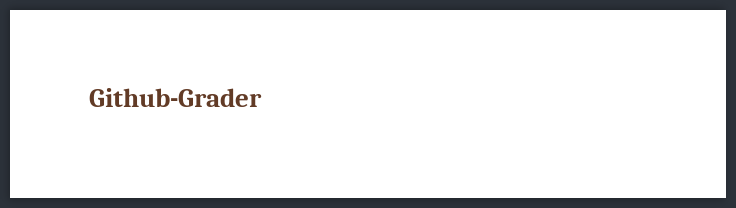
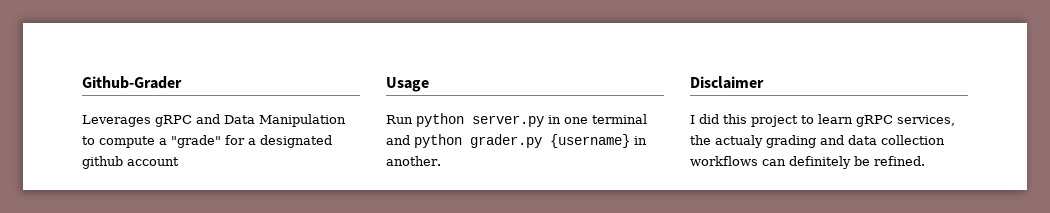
+ Leverages gRPC and Data Manipulation to compute a "grade" for a designated github account
+ Usage
+ Run python server.py in one terminal and python grader.py {username} in another.
+ Disclaimer
+ I did this project to learn gRPC services, the actualy grading and data collection workflows can definitely be refined.

